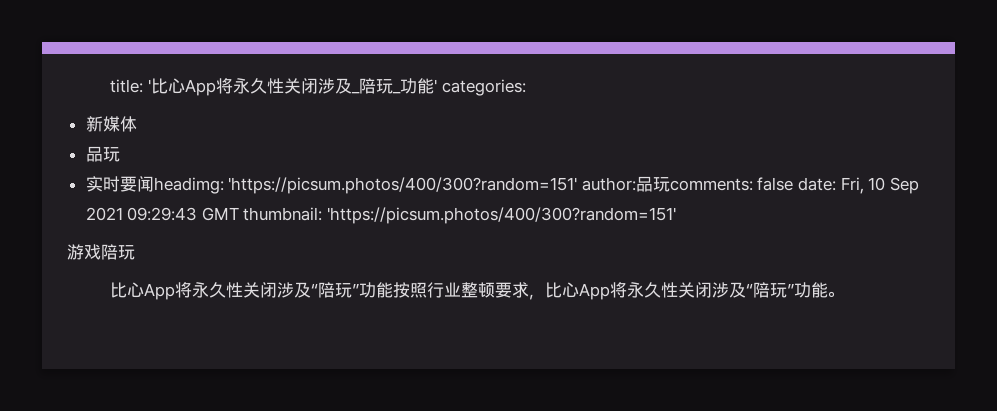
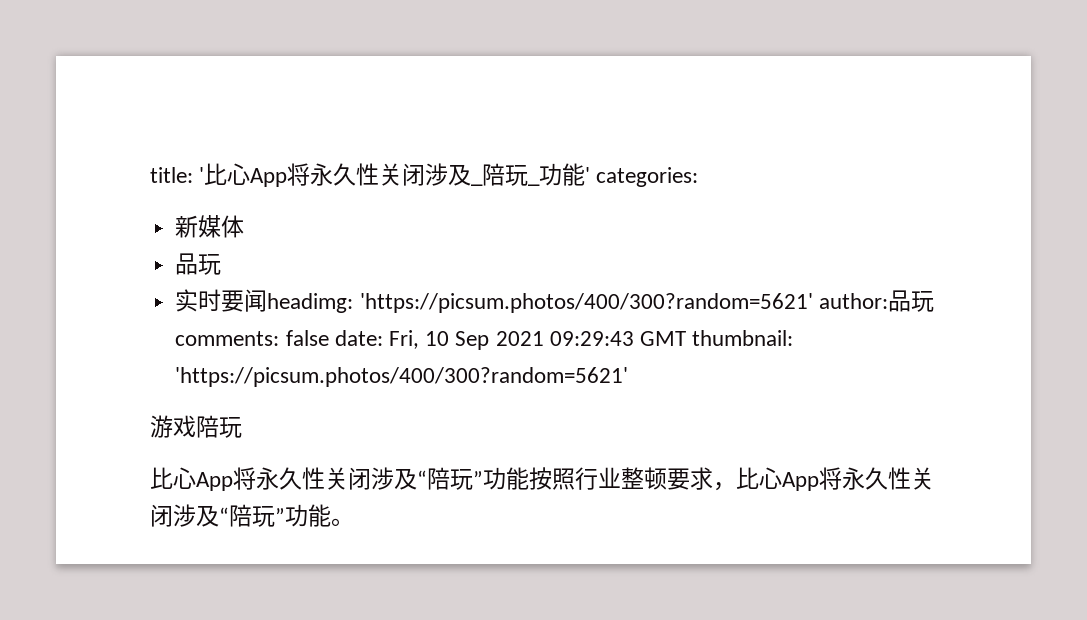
- 实时要闻headimg: 'https://picsum.photos/400/300?random=151' author:品玩comments: false date: Fri, 10 Sep 2021 09:29:43 GMT thumbnail: 'https://picsum.photos/400/300?random=151'
+ 实时要闻headimg: 'https://picsum.photos/400/300?random=5621' author:品玩comments: false date: Fri, 10 Sep 2021 09:29:43 GMT thumbnail: 'https://picsum.photos/400/300?random=5621'

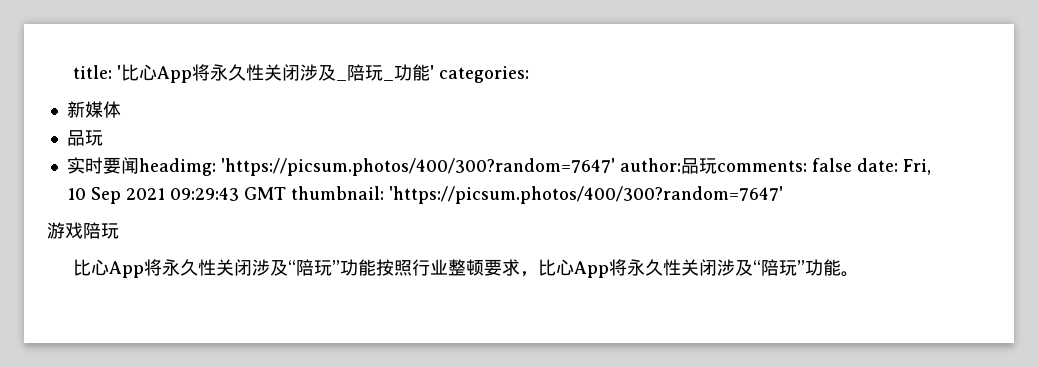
- 实时要闻headimg: 'https://picsum.photos/400/300?random=5621' author:品玩comments: false date: Fri, 10 Sep 2021 09:29:43 GMT thumbnail: 'https://picsum.photos/400/300?random=5621'
+ 实时要闻headimg: 'https://picsum.photos/400/300?random=7647' author:品玩comments: false date: Fri, 10 Sep 2021 09:29:43 GMT thumbnail: 'https://picsum.photos/400/300?random=7647'

